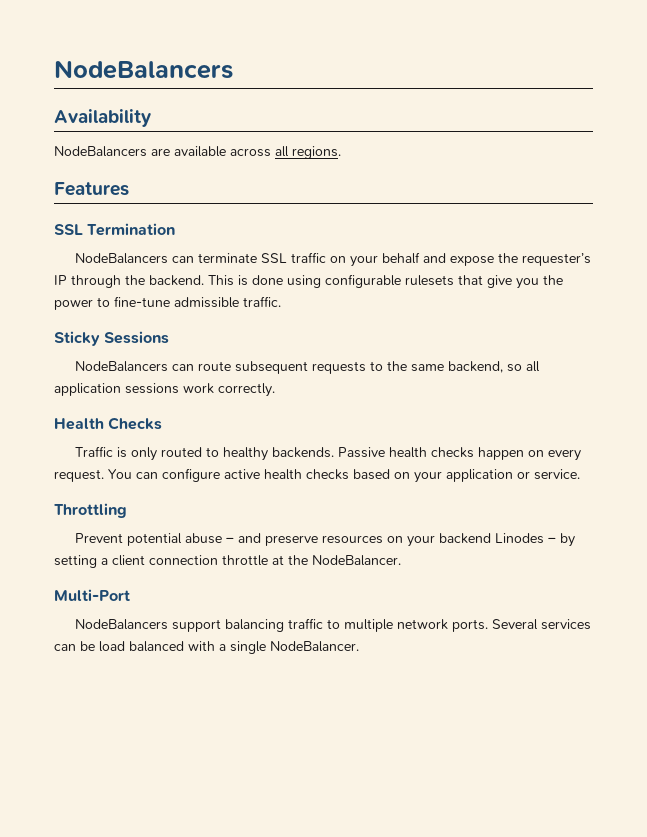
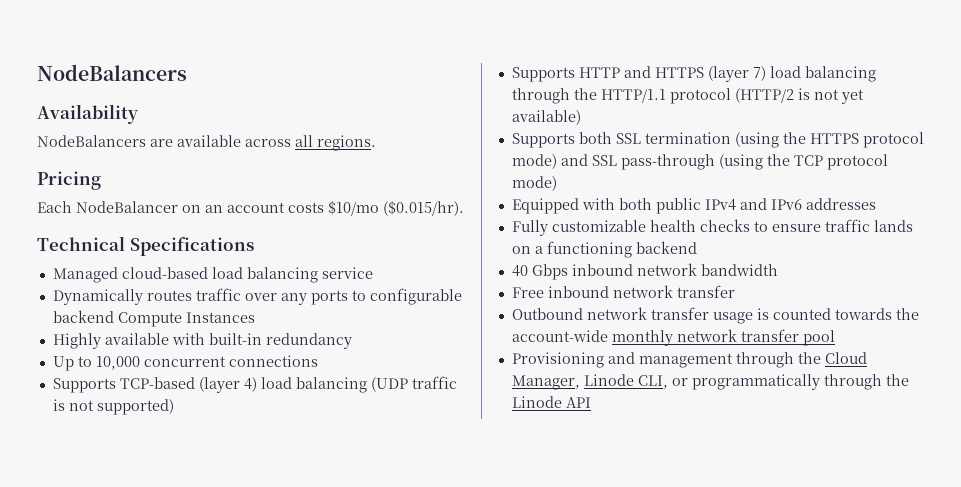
- Features
- SSL Termination
- NodeBalancers can terminate SSL traffic on your behalf and expose the requester’s IP through the backend. This is done using configurable rulesets that give you the power to fine-tune admissible traffic.
- Sticky Sessions
- NodeBalancers can route subsequent requests to the same backend, so all application sessions work correctly.
- Health Checks
- Traffic is only routed to healthy backends. Passive health checks happen on every request. You can configure active health checks based on your application or service.
- Throttling
- Prevent potential abuse – and preserve resources on your backend Linodes – by setting a client connection throttle at the NodeBalancer.
- Multi-Port
- NodeBalancers support balancing traffic to multiple network ports. Several services can be load balanced with a single NodeBalancer.
+ Pricing
+ Each NodeBalancer on an account costs $10/mo ($0.015/hr).
+ Technical Specifications
+ Managed cloud-based load balancing service
+ Dynamically routes traffic over any ports to configurable backend Compute Instances
+ Highly available with built-in redundancy
+ Up to 10,000 concurrent connections
+ Supports TCP-based (layer 4) load balancing (UDP traffic is not supported)
+ Supports HTTP and HTTPS (layer 7) load balancing through the HTTP/1.1 protocol (HTTP/2 is not yet available)
+ Supports both SSL termination (using the HTTPS protocol mode) and SSL pass-through (using the TCP protocol mode)
+ Equipped with both public IPv4 and IPv6 addresses
+ Fully customizable health checks to ensure traffic lands on a functioning backend
+ 40 Gbps inbound network bandwidth
+ Free inbound network transfer
+ Outbound network transfer usage is counted towards the account-wide monthly network transfer pool
+ Provisioning and management through the Cloud Manager, Linode CLI, or programmatically through the Linode API

